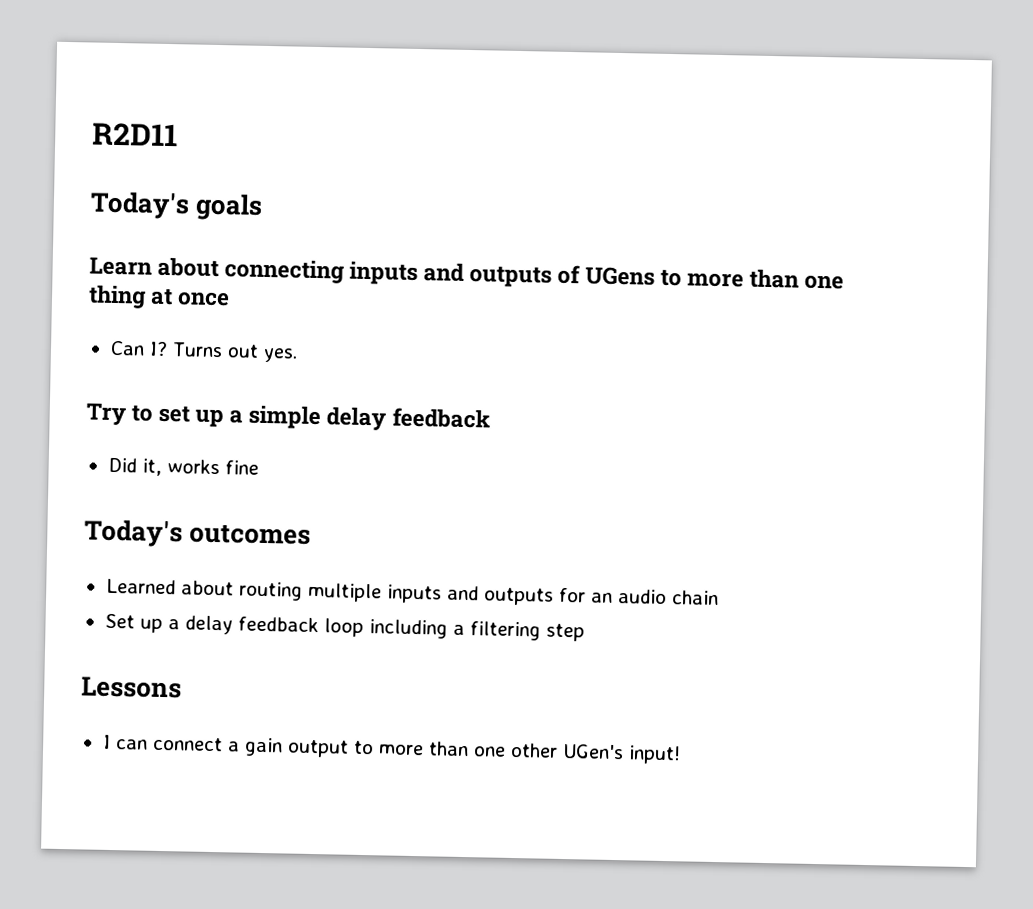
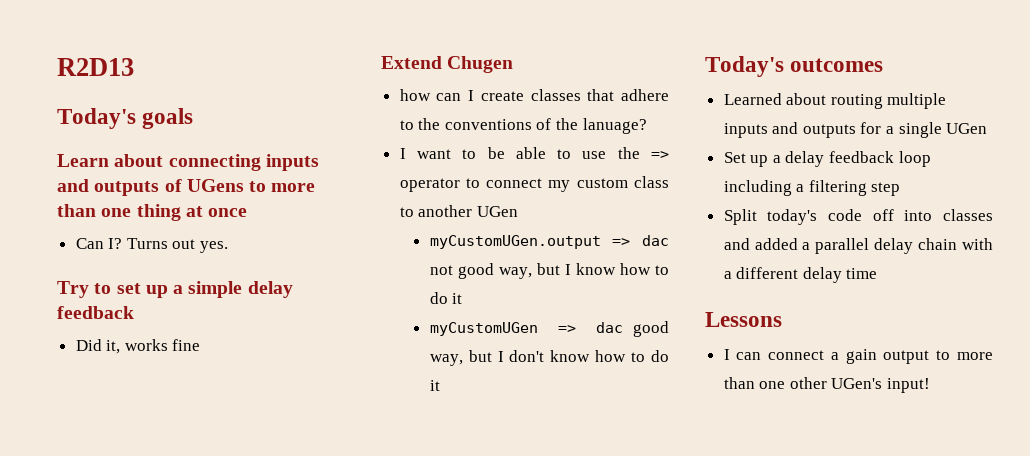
- R2D11
+ R2D13
+ Extend Chugen
+ how can I create classes that adhere to the conventions of the lanuage?
+ I want to be able to use the => operator to connect my custom class to another UGen
+ myCustomUGen.output => dac not good way, but I know how to do it
+ myCustomUGen => dac good way, but I don't know how to do it
- Learned about routing multiple inputs and outputs for an audio chain
+ Learned about routing multiple inputs and outputs for a single UGen
+ Split today's code off into classes and added a parallel delay chain with a different delay time

